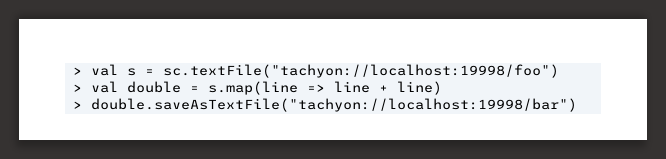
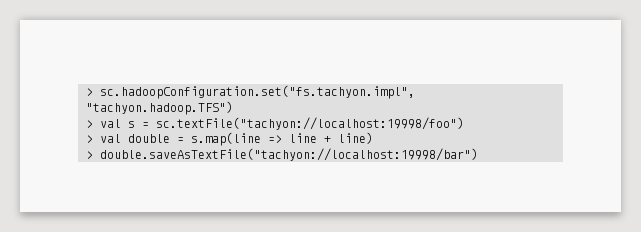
+ > sc.hadoopConfiguration.set("fs.tachyon.impl", "tachyon.hadoop.TFS")

